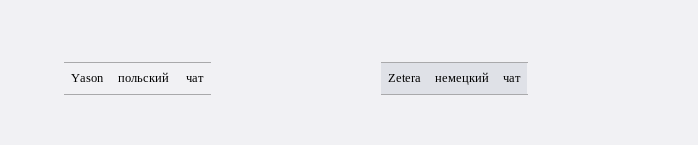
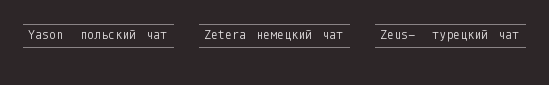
+ Zeus- | турецкий | чат

